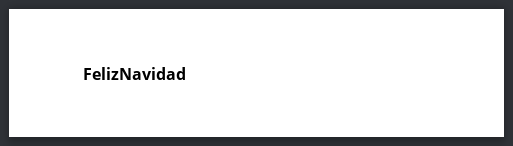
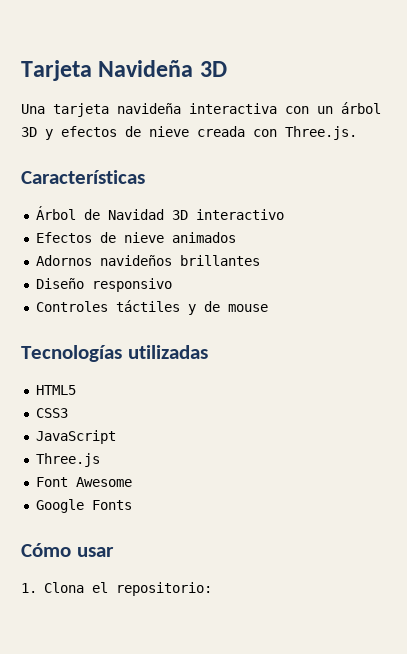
- FelizNavidad
+ Tarjeta Navideña 3D
+ Una tarjeta navideña interactiva con un árbol 3D y efectos de nieve creada con Three.js.
+ Características
+ Árbol de Navidad 3D interactivo
+ Efectos de nieve animados
+ Adornos navideños brillantes
+ Diseño responsivo
+ Controles táctiles y de mouse
+ Tecnologías utilizadas
+ HTML5
+ CSS3
+ JavaScript
+ Three.js
+ Font Awesome
+ Google Fonts
+ Cómo usar
+ 1. Clona el repositorio:

